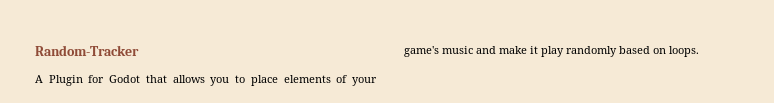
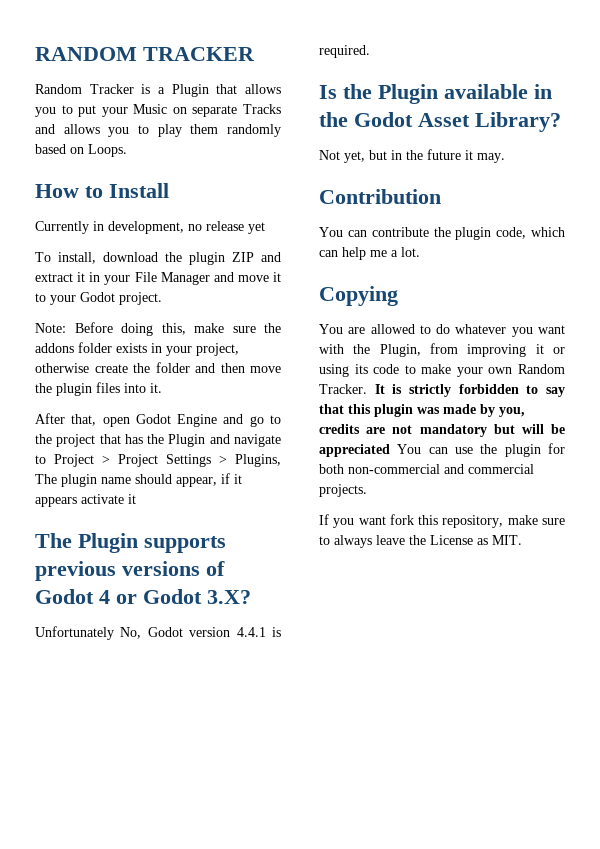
- Random-Tracker
- A Plugin for Godot that allows you to place elements of your game's music and make it play randomly based on loops.
+ RANDOM TRACKER
+ Random Tracker is a Plugin that allows you to put your Music on separate Tracks and allows you to play them randomly based on Loops.
+ How to Install
+ Currently in development, no release yet
+ To install, download the plugin ZIP and extract it in your File Manager and move it to your Godot project.
+ Note: Before doing this, make sure the addons folder exists in your project, otherwise create the folder and then move the plugin files into it.
+ After that, open Godot Engine and go to the project that has the Plugin and navigate to Project > Project Settings > Plugins, The plugin name should appear, if it appears activate it
+ The Plugin supports previous versions of Godot 4 or Godot 3.X?
+ Unfortunately No, Godot version 4.4.1 is required.
+ Is the Plugin available in the Godot Asset Library?
+ Not yet, but in the future it may.
+ Contribution
+ You can contribute the plugin code, which can help me a lot.
+ Copying
+ You are allowed to do whatever you want with the Plugin, from improving it or using its code to make your own Random Tracker. It is strictly forbidden to say that this plugin was made by you, credits are not mandatory but will be appreciated You can use the plugin for both non-commercial and commercial projects.
+ If you want fork this repository, make sure to always leave the License as MIT.

